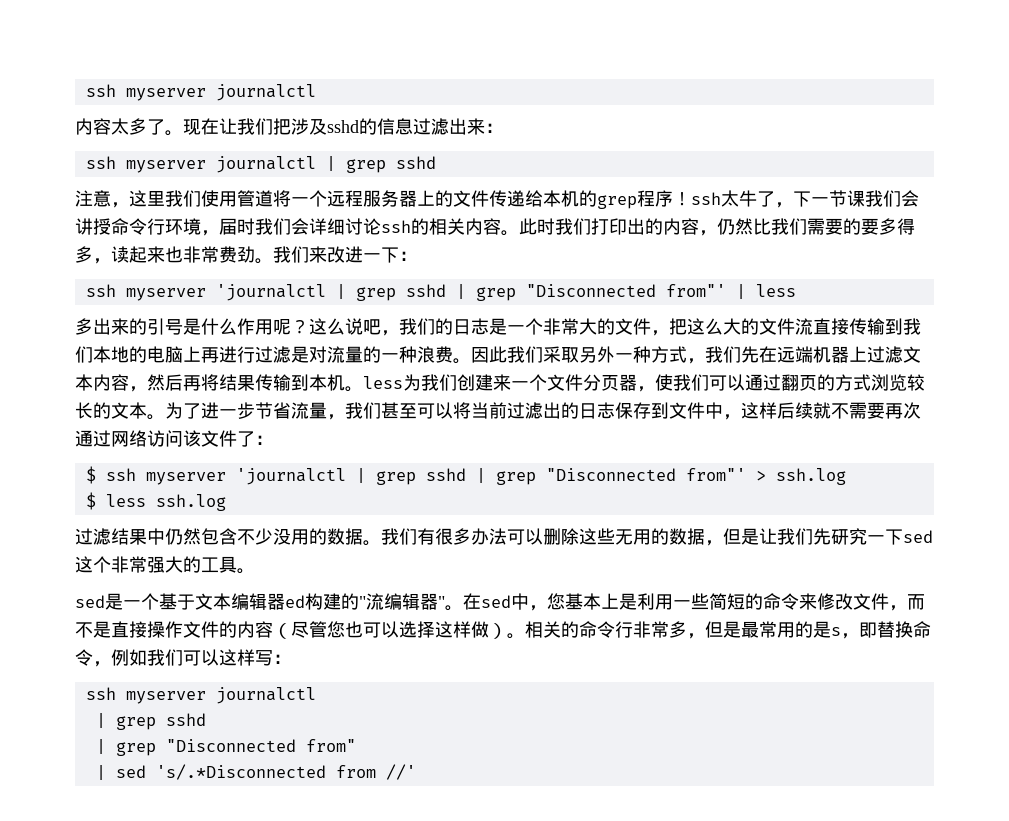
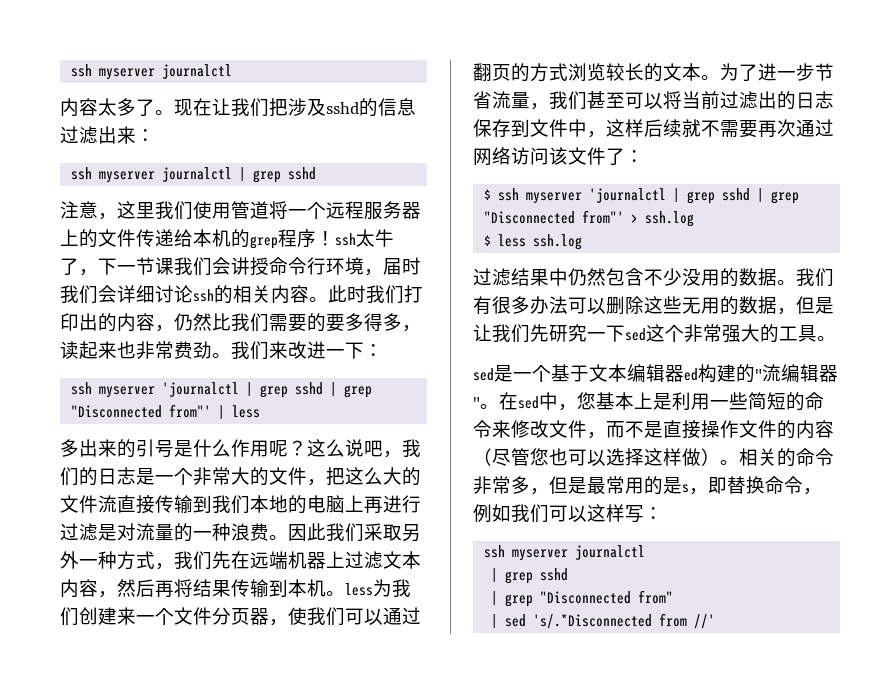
- 相关的命令行非常多，但是最常用的是s，即替换命令，例如我们可以这样写：
+ 相关的命令非常多，但是最常用的是s，即替换命令，例如我们可以这样写：

